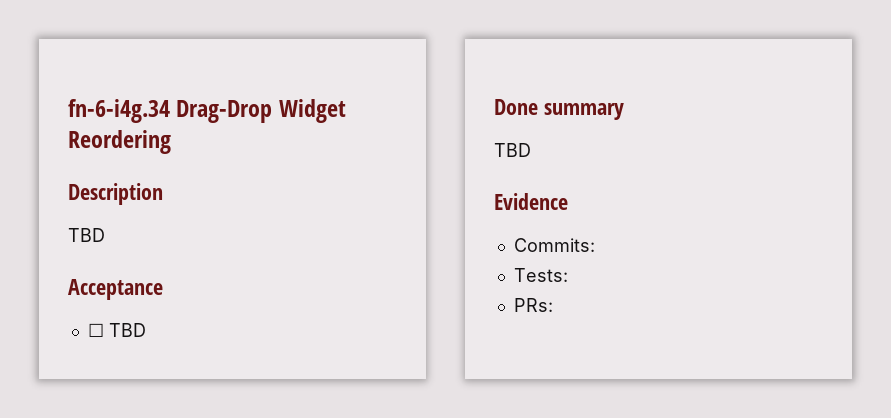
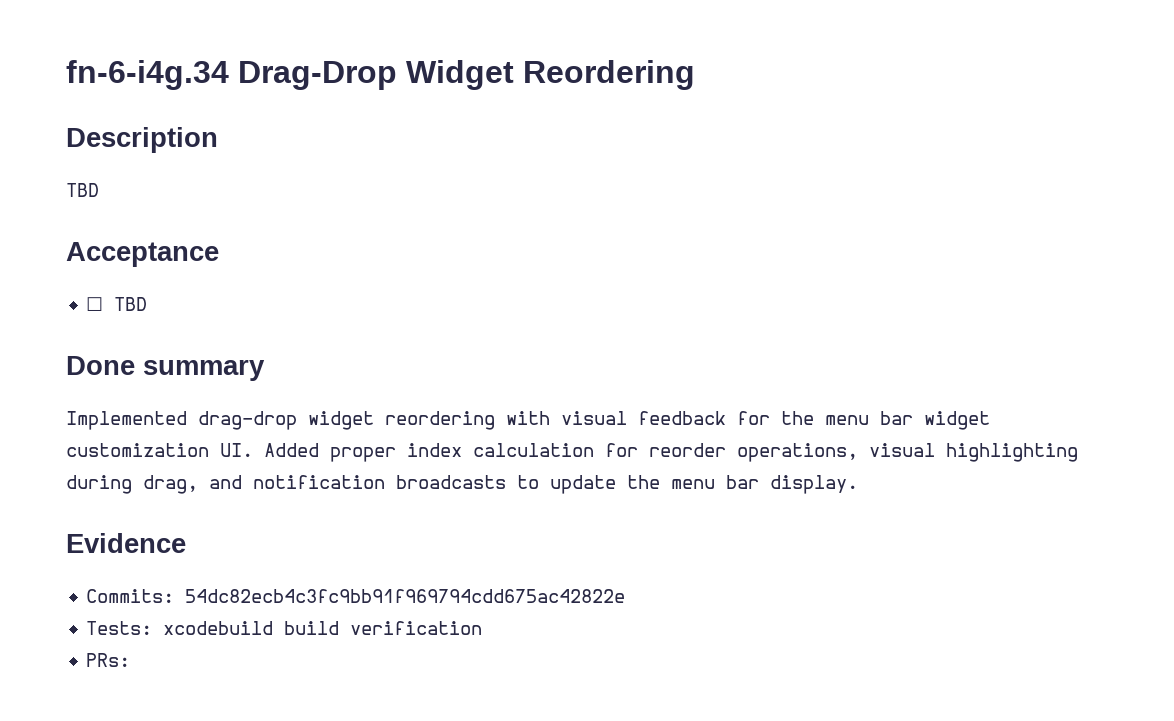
  Done summary
- TBD
+ Implemented drag-drop widget reordering with visual feedback for the menu bar widget customization UI. Added proper index calculation for reorder operations, visual highlighting during drag, and notification broadcasts to update the menu bar display.
- Commits:
+ Commits: 54dc82ecb4c3fc9bb91f969794cdd675ac42822e
- Tests:
+ Tests: xcodebuild build verification

